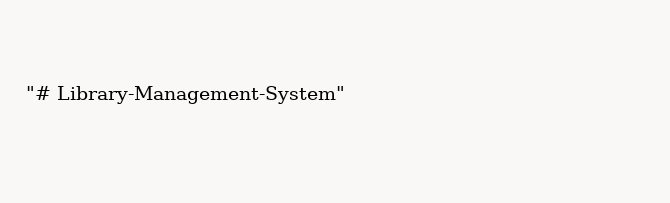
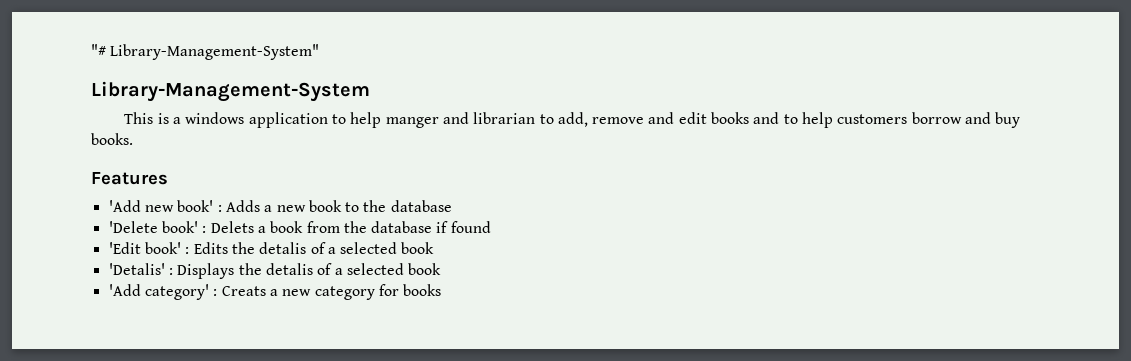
+ Library-Management-System
+ This is a windows application to help manger and librarian to add, remove and edit books and to help customers borrow and buy books.
+ Features
+ 'Add new book' : Adds a new book to the database
+ 'Delete book' : Delets a book from the database if found
+ 'Edit book' : Edits the detalis of a selected book
+ 'Detalis' : Displays the detalis of a selected book
+ 'Add category' : Creats a new category for books

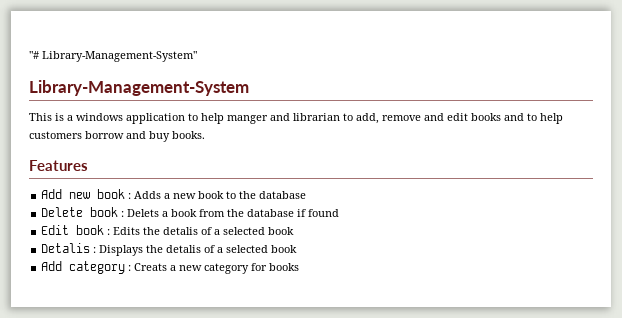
- 'Add new book' : Adds a new book to the database
+ Add new book : Adds a new book to the database
- 'Delete book' : Delets a book from the database if found
+ Delete book : Delets a book from the database if found
- 'Edit book' : Edits the detalis of a selected book
+ Edit book : Edits the detalis of a selected book
- 'Detalis' : Displays the detalis of a selected book
+ Detalis : Displays the detalis of a selected book
- 'Add category' : Creats a new category for books
+ Add category : Creats a new category for books

